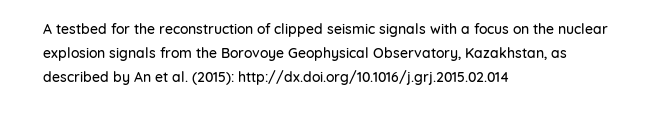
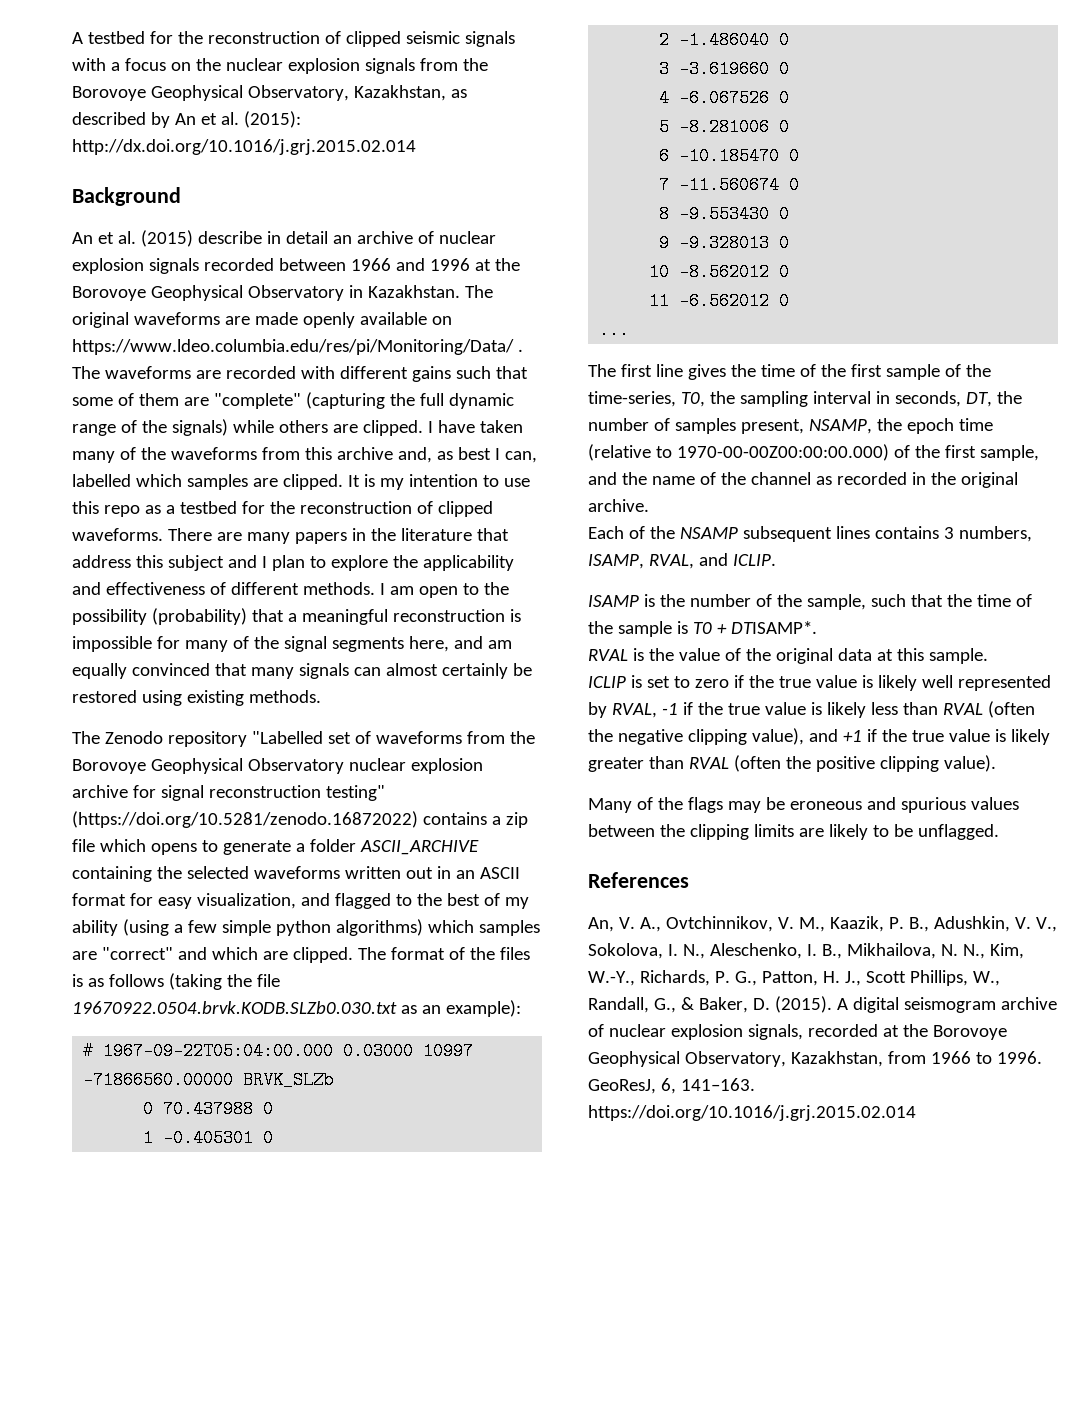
+ Background
+ An et al. (2015) describe in detail an archive of nuclear explosion signals recorded between 1966 and 1996 at the Borovoye Geophysical Observatory in Kazakhstan. The original waveforms are made openly available on https://www.ldeo.columbia.edu/res/pi/Monitoring/Data/ . The waveforms are recorded with different gains such that some of them are "complete" (capturing the full dynamic range of the signals) while others are clipped. I have taken many of the waveforms from this archive and, as best I can, labelled which samples are clipped. It is my intention to use this repo as a testbed for the reconstruction of clipped waveforms. There are many papers in the literature that address this subject and I plan to explore the applicability and effectiveness of different methods. I am open to the possibility (probability) that a meaningful reconstruction is impossible for many of the signal segments here, and am equally convinced that many signals can almost certainly be restored using existing methods.
+ The Zenodo repository "Labelled set of waveforms from the Borovoye Geophysical Observatory nuclear explosion archive for signal reconstruction testing" (https://doi.org/10.5281/zenodo.16872022) contains a zip file which opens to generate a folder ASCII_ARCHIVE containing the selected waveforms written out in an ASCII format for easy visualization, and flagged to the best of my ability (using a few simple python algorithms) which samples are "correct" and which are clipped. The format of the files is as follows (taking the file 19670922.0504.brvk.KODB.SLZb0.030.txt as an example):
+ # 1967-09-22T05:04:00.000 0.03000 10997 -71866560.00000 BRVK_SLZb
+ 0 70.437988 0
+ 1 -0.405301 0
+ 2 -1.486040 0
+ 3 -3.619660 0
+ 4 -6.067526 0
+ 5 -8.281006 0
+ 6 -10.185470 0
+ 7 -11.560674 0
+ 8 -9.553430 0
+ 9 -9.328013 0
+ 10 -8.562012 0
+ 11 -6.562012 0
+ ...
+ The first line gives the time of the first sample of the time-series, T0, the sampling interval in seconds, DT, the number of samples present, NSAMP, the epoch time (relative to 1970-00-00Z00:00:00.000) of the first sample, and the name of the channel as recorded in the original archive.
+ Each of the NSAMP subsequent lines contains 3 numbers, ISAMP, RVAL, and ICLIP.
+ ISAMP is the number of the sample, such that the time of the sample is T0 + DTISAMP*.
+ RVAL is the value of the original data at this sample.
+ ICLIP is set to zero if the true value is likely well represented by RVAL, -1 if the true value is likely less than RVAL (often the negative clipping value), and +1 if the true value is likely greater than RVAL (often the positive clipping value).
+ Many of the flags may be eroneous and spurious values between the clipping limits are likely to be unflagged.
+ References
+ An, V. A., Ovtchinnikov, V. M., Kaazik, P. B., Adushkin, V. V., Sokolova, I. N., Aleschenko, I. B., Mikhailova, N. N., Kim, W.-Y., Richards, P. G., Patton, H. J., Scott Phillips, W., Randall, G., & Baker, D. (2015). A digital seismogram archive of nuclear explosion signals, recorded at the Borovoye Geophysical Observatory, Kazakhstan, from 1966 to 1996. GeoResJ, 6, 141–163. https://doi.org/10.1016/j.grj.2015.02.014

